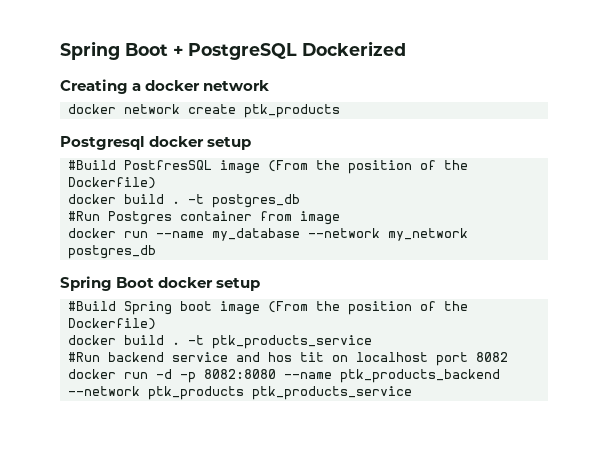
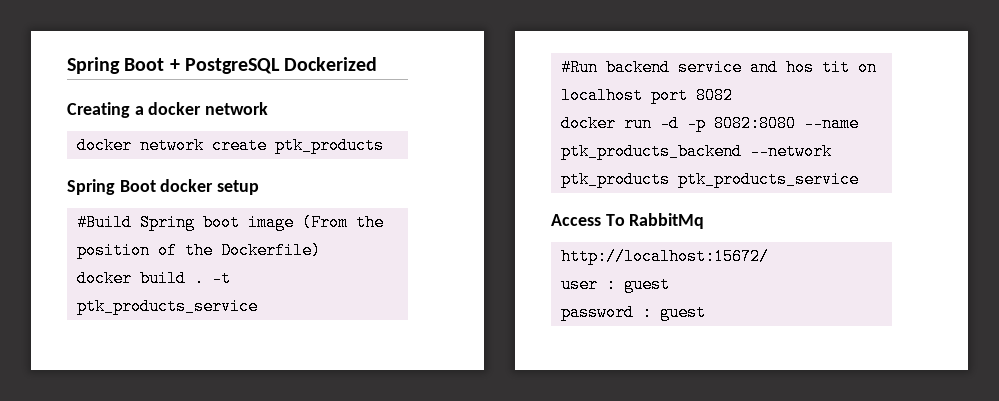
- Postgresql docker setup
- #Build PostfresSQL image (From the position of the Dockerfile)
- docker build . -t postgres_db
- #Run Postgres container from image
- docker run --name my_database --network my_network postgres_db
+ Access To RabbitMq
+ http://localhost:15672/
+ user : guest
+ password : guest

